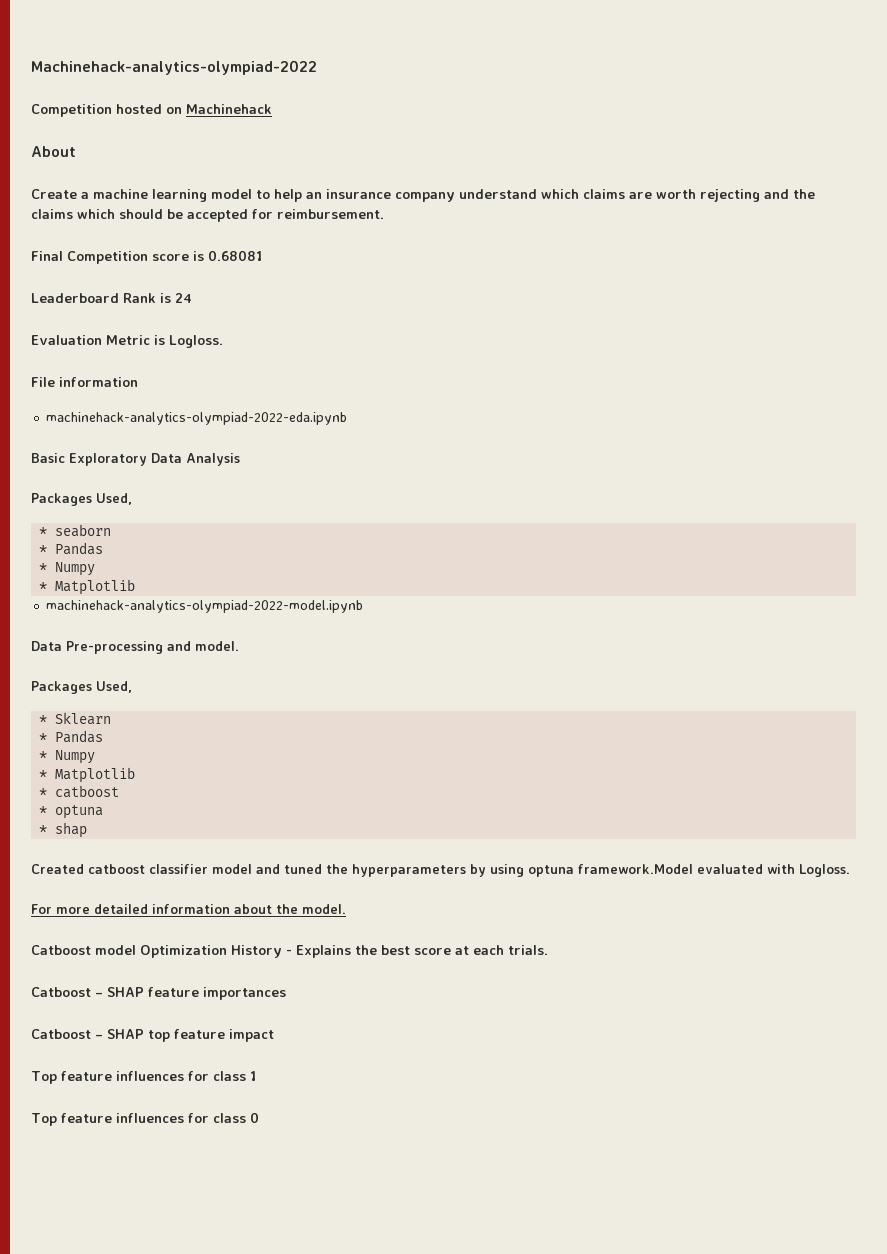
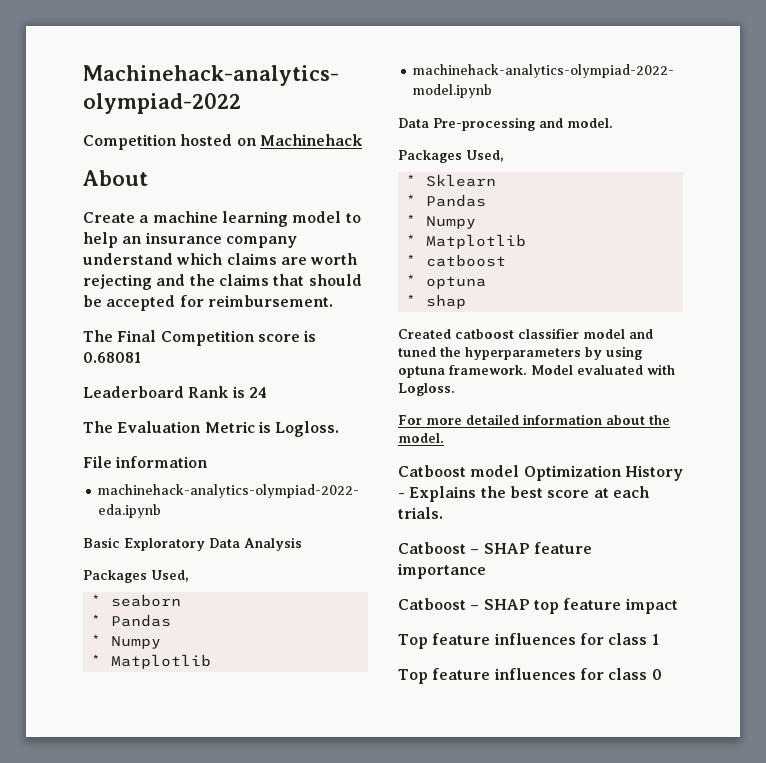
- Create a machine learning model to help an insurance company understand which claims are worth rejecting and the claims which should be accepted for reimbursement.
+ Create a machine learning model to help an insurance company understand which claims are worth rejecting and the claims that should be accepted for reimbursement.
- Final Competition score is 0.68081
+ The Final Competition score is 0.68081
- Evaluation Metric is Logloss.
+ The Evaluation Metric is Logloss.
- Created catboost classifier model and tuned the hyperparameters by using optuna framework.Model evaluated with Logloss.
+ Created catboost classifier model and tuned the hyperparameters by using optuna framework. Model evaluated with Logloss.
- Catboost – SHAP feature importances
+ Catboost – SHAP feature importance

